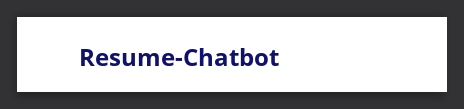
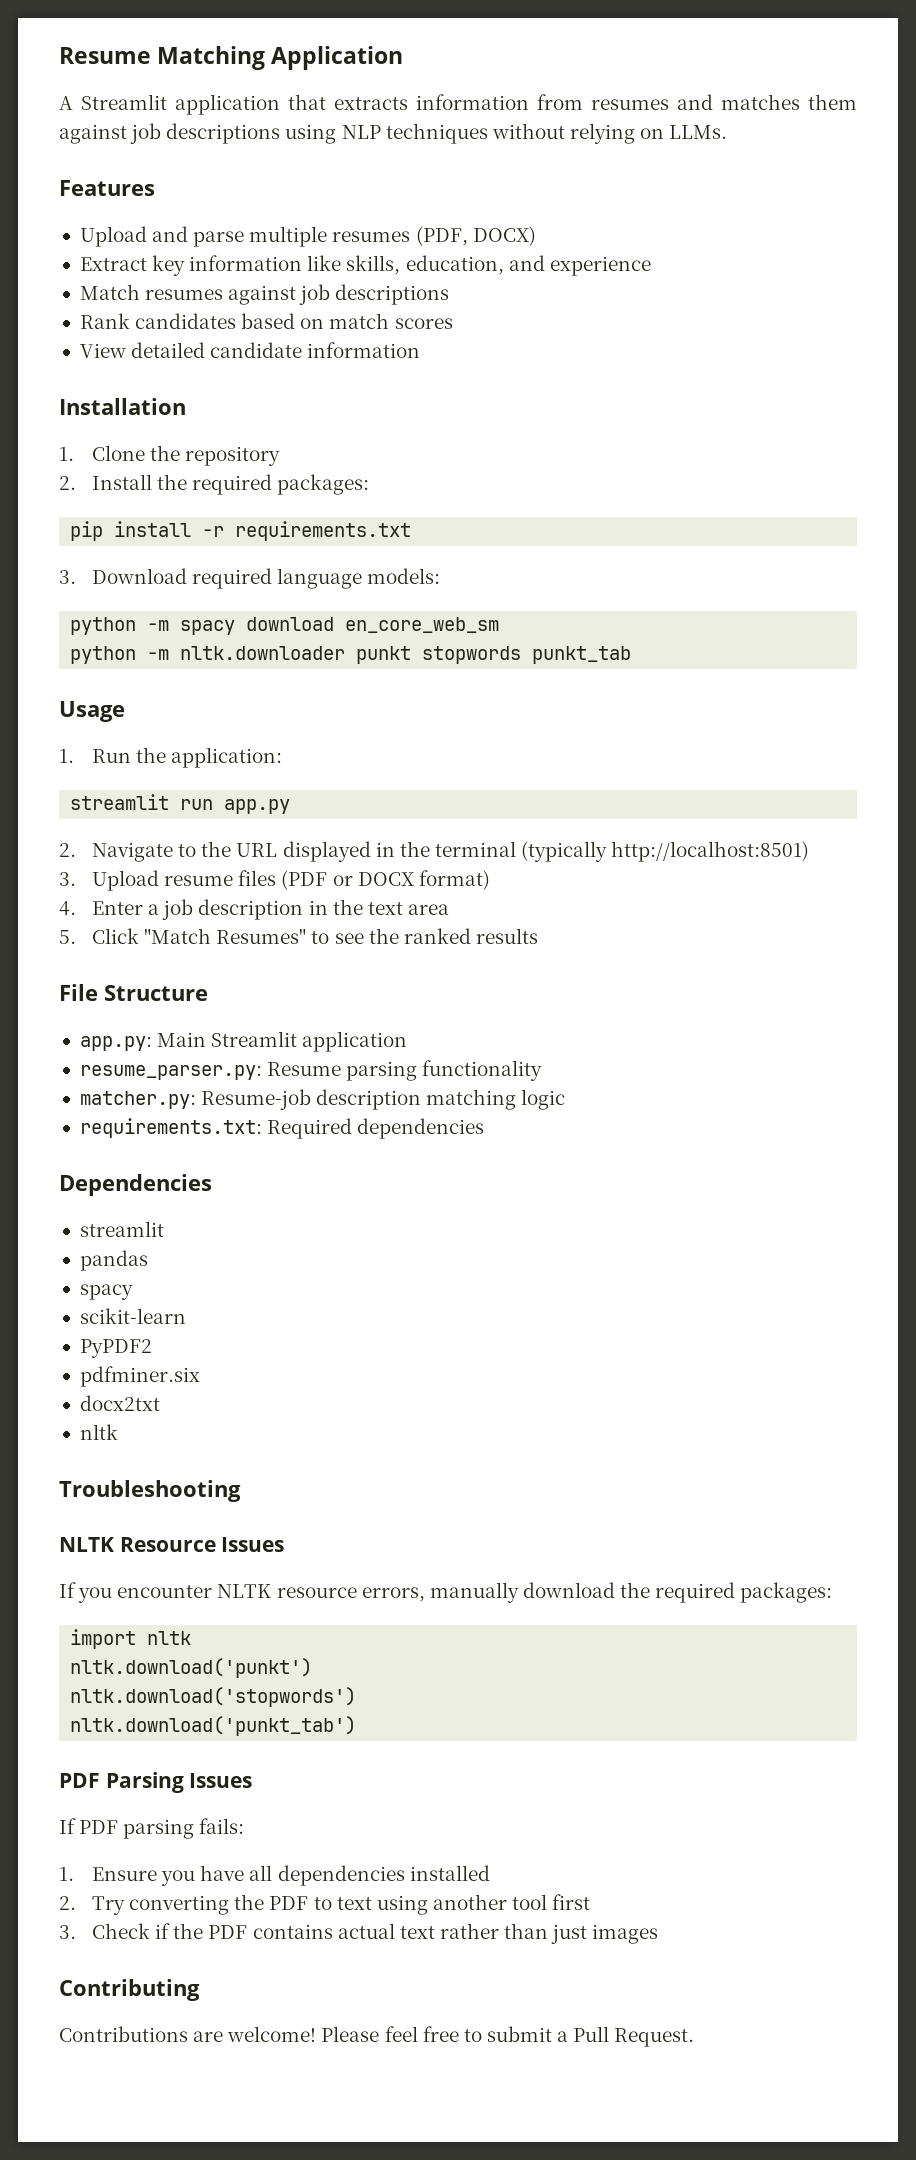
- Resume-Chatbot
+ Resume Matching Application
+ A Streamlit application that extracts information from resumes and matches them against job descriptions using NLP techniques without relying on LLMs.
+ Features
+ Upload and parse multiple resumes (PDF, DOCX)
+ Extract key information like skills, education, and experience
+ Match resumes against job descriptions
+ Rank candidates based on match scores
+ View detailed candidate information
+ Installation
+ 1. Clone the repository
+ 2. Install the required packages:
+ pip install -r requirements.txt
+ 3. Download required language models:
+ python -m spacy download en_core_web_sm
+ python -m nltk.downloader punkt stopwords punkt_tab
+ Usage
+ 1. Run the application:
+ streamlit run app.py
+ 2. Navigate to the URL displayed in the terminal (typically http://localhost:8501)
+ 3. Upload resume files (PDF or DOCX format)
+ 4. Enter a job description in the text area
+ 5. Click "Match Resumes" to see the ranked results
+ File Structure
+ app.py: Main Streamlit application
+ resume_parser.py: Resume parsing functionality
+ matcher.py: Resume-job description matching logic
+ requirements.txt: Required dependencies
+ Dependencies
+ streamlit
+ pandas
+ spacy
+ scikit-learn
+ PyPDF2
+ pdfminer.six
+ docx2txt
+ nltk
+ Troubleshooting
+ NLTK Resource Issues
+ If you encounter NLTK resource errors, manually download the required packages:
+ import nltk
+ nltk.download('punkt')
+ nltk.download('stopwords')
+ nltk.download('punkt_tab')
+ PDF Parsing Issues
+ If PDF parsing fails:
+ 1. Ensure you have all dependencies installed
+ 2. Try converting the PDF to text using another tool first
+ 3. Check if the PDF contains actual text rather than just images
+ Contributing
+ Contributions are welcome! Please feel free to submit a Pull Request.

